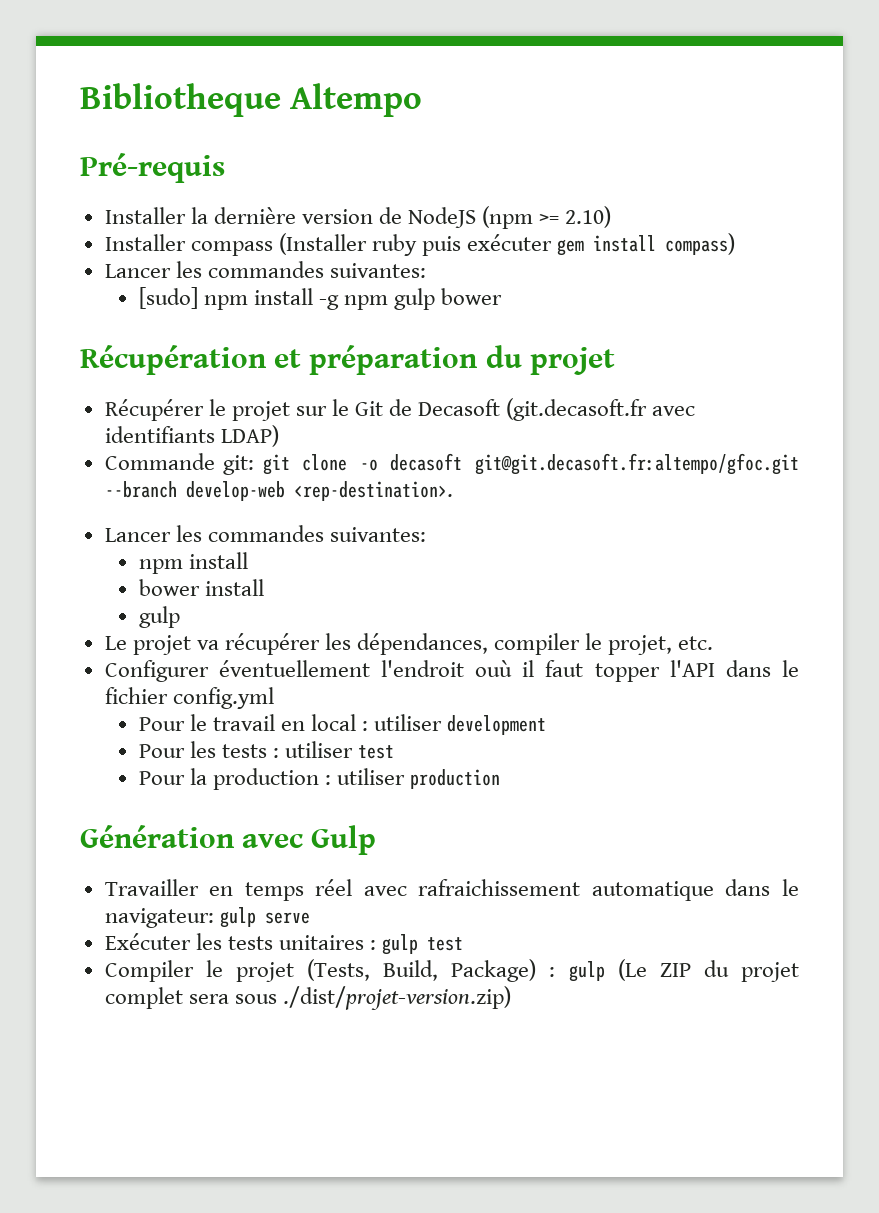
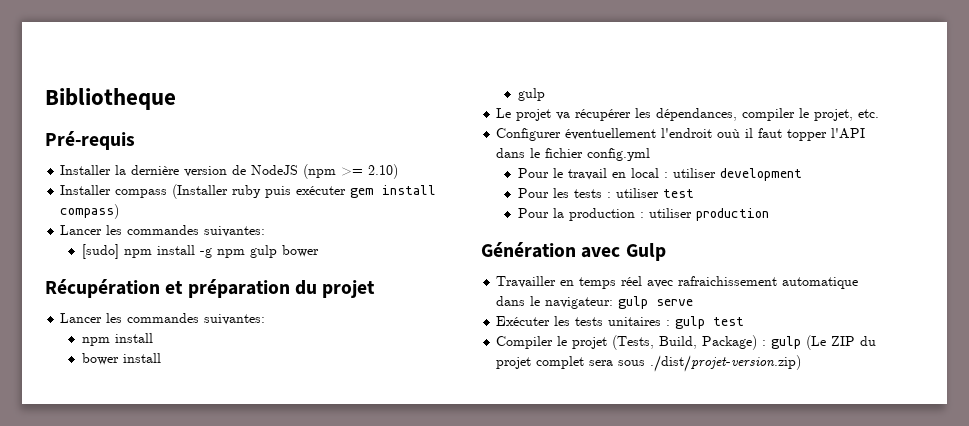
- Bibliotheque Altempo
+ Bibliotheque
- Récupérer le projet sur le Git de Decasoft (git.decasoft.fr avec identifiants LDAP)
- Commande git: git clone -o decasoft git@git.decasoft.fr:altempo/gfoc.git --branch develop-web <rep-destination>.

